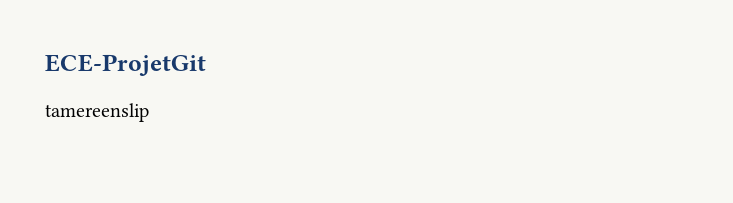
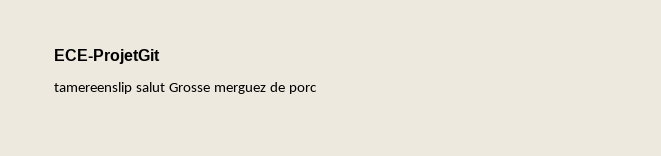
- tamereenslip
+ tamereenslip salut Grosse merguez de porc

